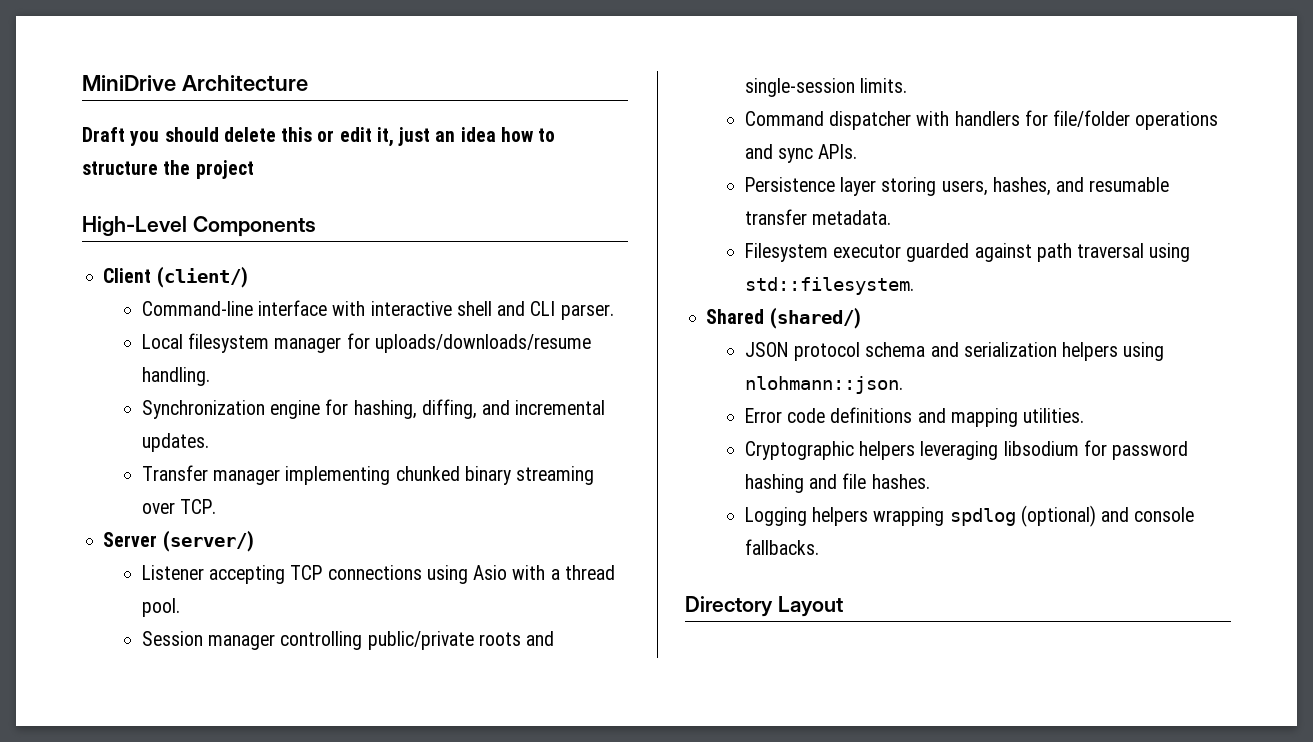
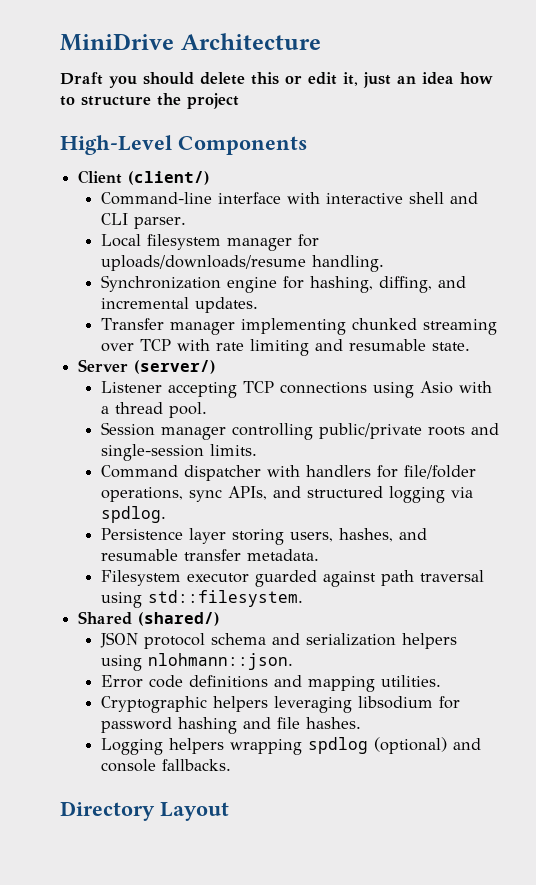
- Transfer manager implementing chunked binary streaming over TCP.
+ Transfer manager implementing chunked streaming over TCP with rate limiting and resumable state.
- Command dispatcher with handlers for file/folder operations and sync APIs.
+ Command dispatcher with handlers for file/folder operations, sync APIs, and structured logging via spdlog.

